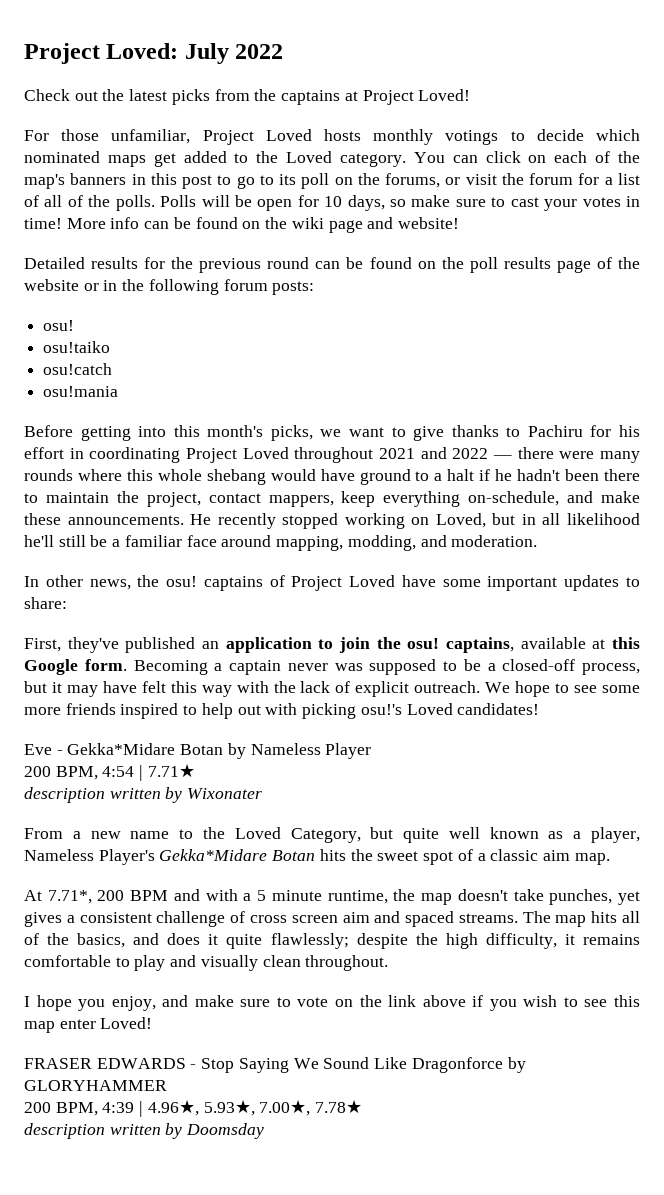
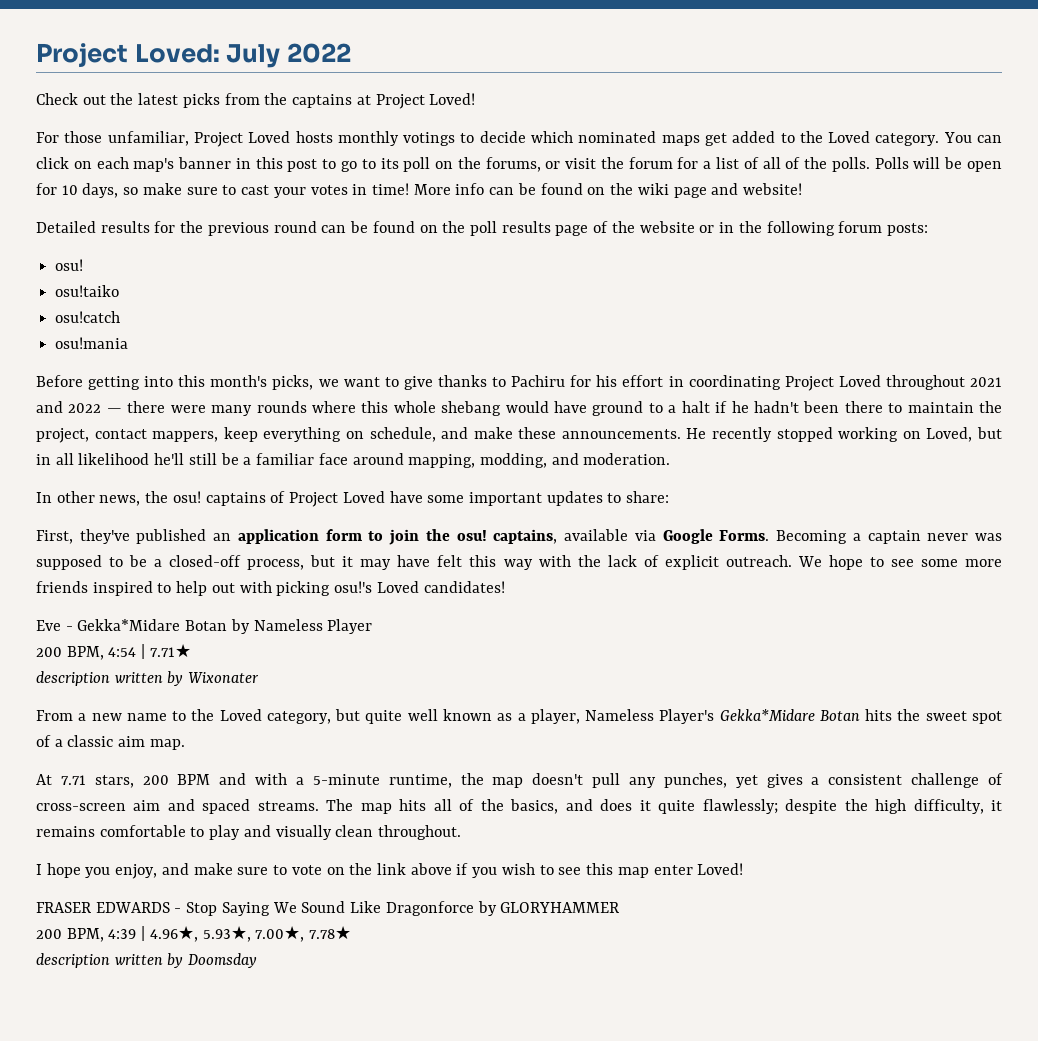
- You can click on each of the map's banners in this post to go to its poll on the forums, or visit the forum for a list of all of the polls.
+ You can click on each map's banner in this post to go to its poll on the forums, or visit the forum for a list of all of the polls.
- Before getting into this month's picks, we want to give thanks to Pachiru for his effort in coordinating Project Loved throughout 2021 and 2022 — there were many rounds where this whole shebang would have ground to a halt if he hadn't been there to maintain the project, contact mappers, keep everything on-schedule, and make these announcements.
+ Before getting into this month's picks, we want to give thanks to Pachiru for his effort in coordinating Project Loved throughout 2021 and 2022 — there were many rounds where this whole shebang would have ground to a halt if he hadn't been there to maintain the project, contact mappers, keep everything on schedule, and make these announcements.
- First, they've published an application to join the osu! captains, available at this Google form.
+ First, they've published an application form to join the osu! captains, available via Google Forms.
- From a new name to the Loved Category, but quite well known as a player, Nameless Player's Gekka*Midare Botan hits the sweet spot of a classic aim map.
+ From a new name to the Loved category, but quite well known as a player, Nameless Player's Gekka*Midare Botan hits the sweet spot of a classic aim map.
- At 7.71*, 200 BPM and with a 5 minute runtime, the map doesn't take punches, yet gives a consistent challenge of cross screen aim and spaced streams.
+ At 7.71 stars, 200 BPM and with a 5-minute runtime, the map doesn't pull any punches, yet gives a consistent challenge of cross-screen aim and spaced streams.

